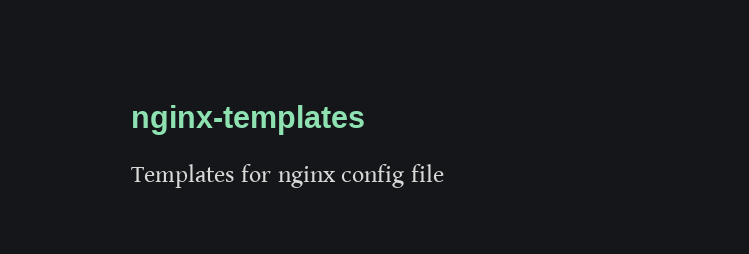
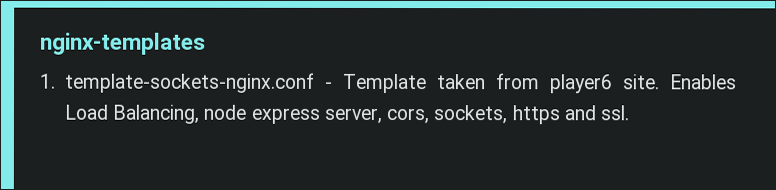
- Templates for nginx config file
+ 1. template-sockets-nginx.conf - Template taken from player6 site. Enables Load Balancing, node express server, cors, sockets, https and ssl.

